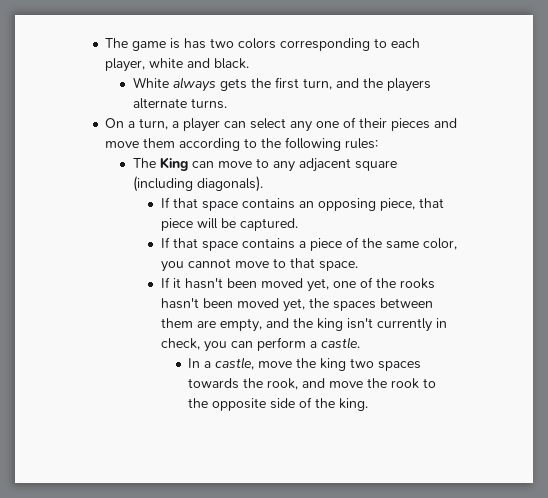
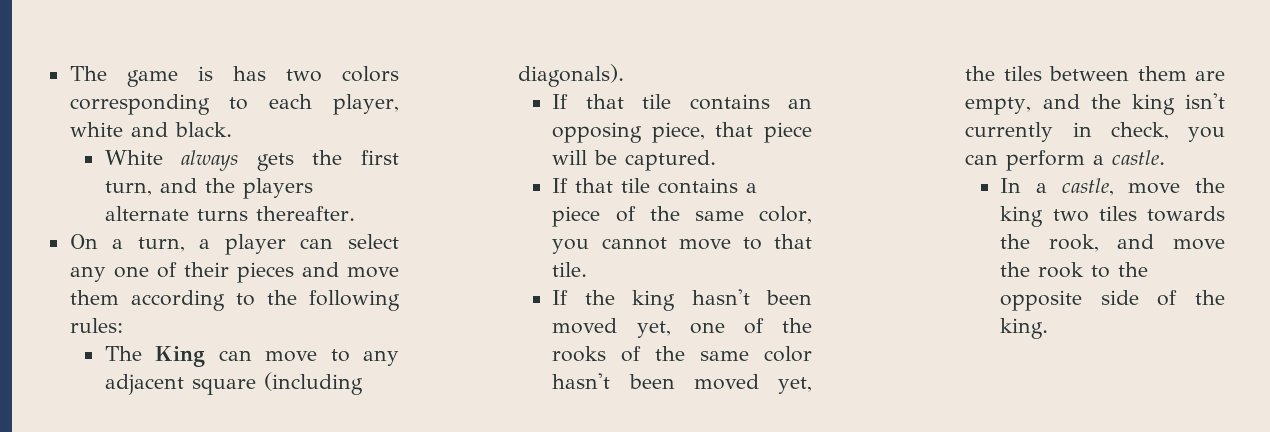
- White always gets the first turn, and the players alternate turns.
+ White always gets the first turn, and the players alternate turns thereafter.
- If that space contains an opposing piece, that piece will be captured.
+ If that tile contains an opposing piece, that piece will be captured.
- If that space contains a piece of the same color, you cannot move to that space.
- If it hasn't been moved yet, one of the rooks hasn't been moved yet, the spaces between them are empty, and the king isn't currently in check, you can perform a castle.
+ If that tile contains a piece of the same color, you cannot move to that tile.
+ If the king hasn't been moved yet, one of the rooks of the same color hasn't been moved yet, the tiles between them are empty, and the king isn't currently in check, you can perform a castle.
- In a castle, move the king two spaces towards the rook, and move the rook to the opposite side of the king.
+ In a castle, move the king two tiles towards the rook, and move the rook to the opposite side of the king.

